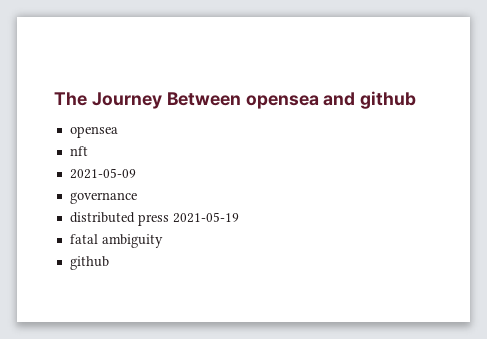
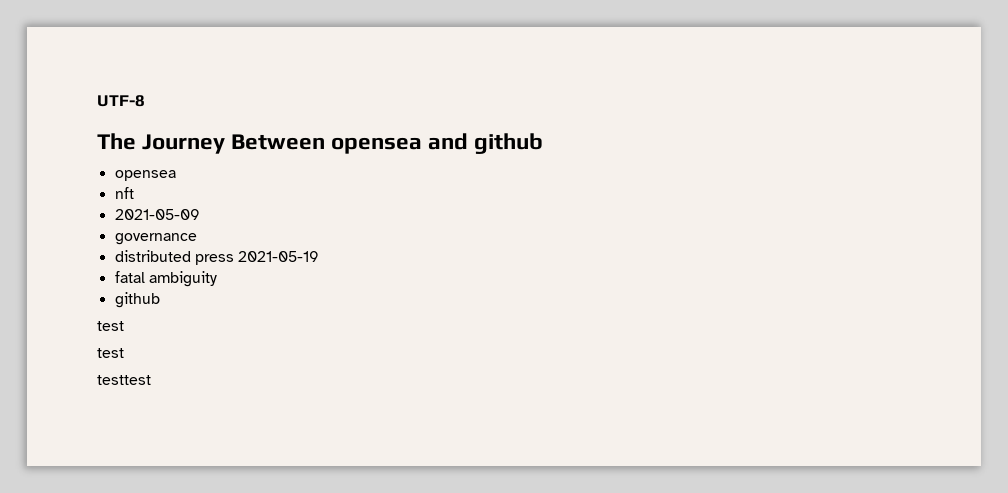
+ UTF-8
  fatal ambiguity
  github
+ test
+ test
+ testtest

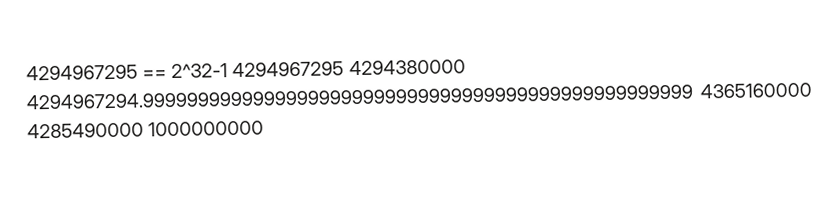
- UTF-8
- The Journey Between opensea and github
- opensea
- nft
- 2021-05-09
- governance
- distributed press 2021-05-19
- fatal ambiguity
- github
- test
- test
- testtest
+ 4294967295 == 2^32-1 4294967295 4294380000 4294967294.99999999999999999999999999999999999999999999999999 4365160000 4285490000 1000000000

